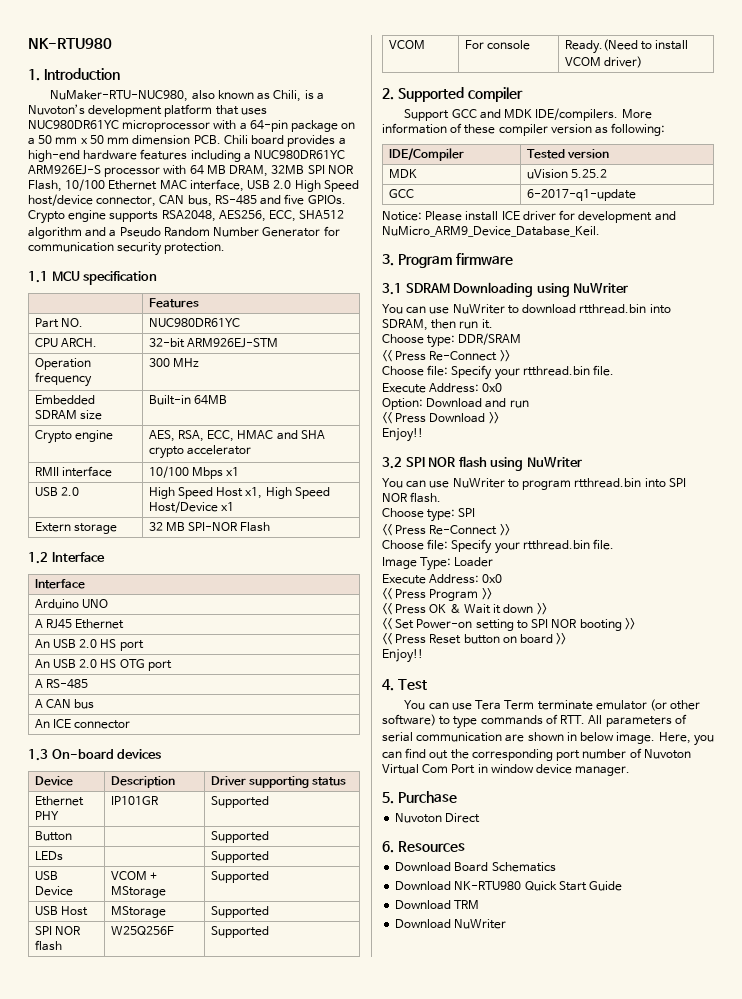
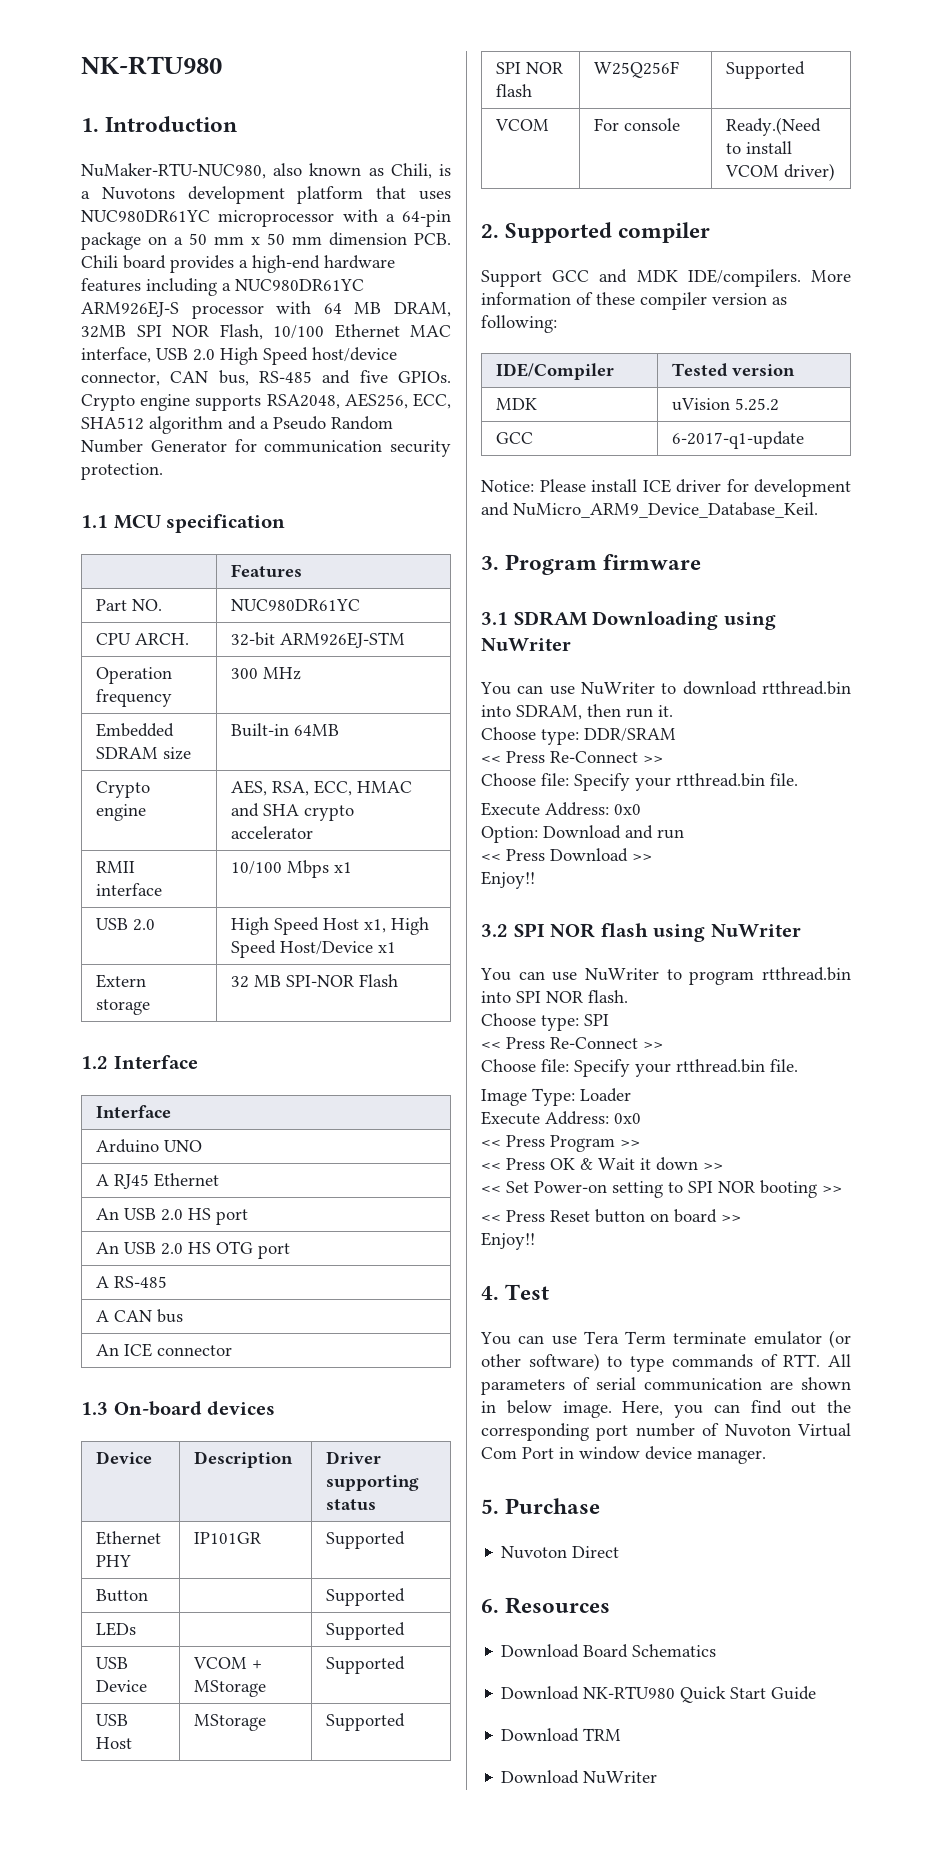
- NuMaker-RTU-NUC980, also known as Chili, is a Nuvoton’s development platform that uses NUC980DR61YC microprocessor with a 64-pin package on a 50 mm x 50 mm dimension PCB. Chili board provides a high-end hardware features including a NUC980DR61YC ARM926EJ-S processor with 64 MB DRAM, 32MB SPI NOR Flash, 10/100 Ethernet MAC interface, USB 2.0 High Speed host/device connector, CAN bus, RS-485 and five GPIOs.
+ NuMaker-RTU-NUC980, also known as Chili, is a Nuvotons development platform that uses NUC980DR61YC microprocessor with a 64-pin package on a 50 mm x 50 mm dimension PCB. Chili board provides a high-end hardware features including a NUC980DR61YC ARM926EJ-S processor with 64 MB DRAM, 32MB SPI NOR Flash, 10/100 Ethernet MAC interface, USB 2.0 High Speed host/device connector, CAN bus, RS-485 and five GPIOs.

